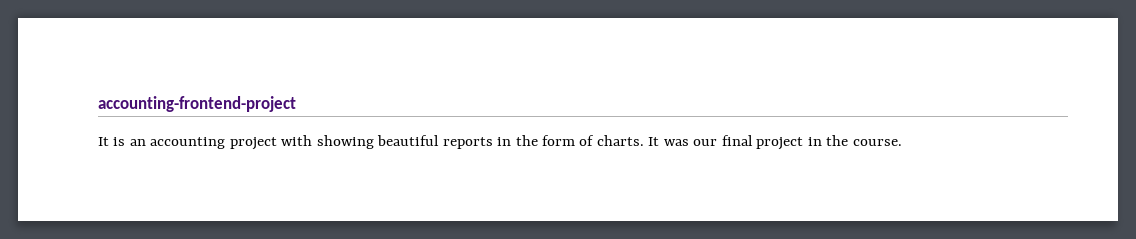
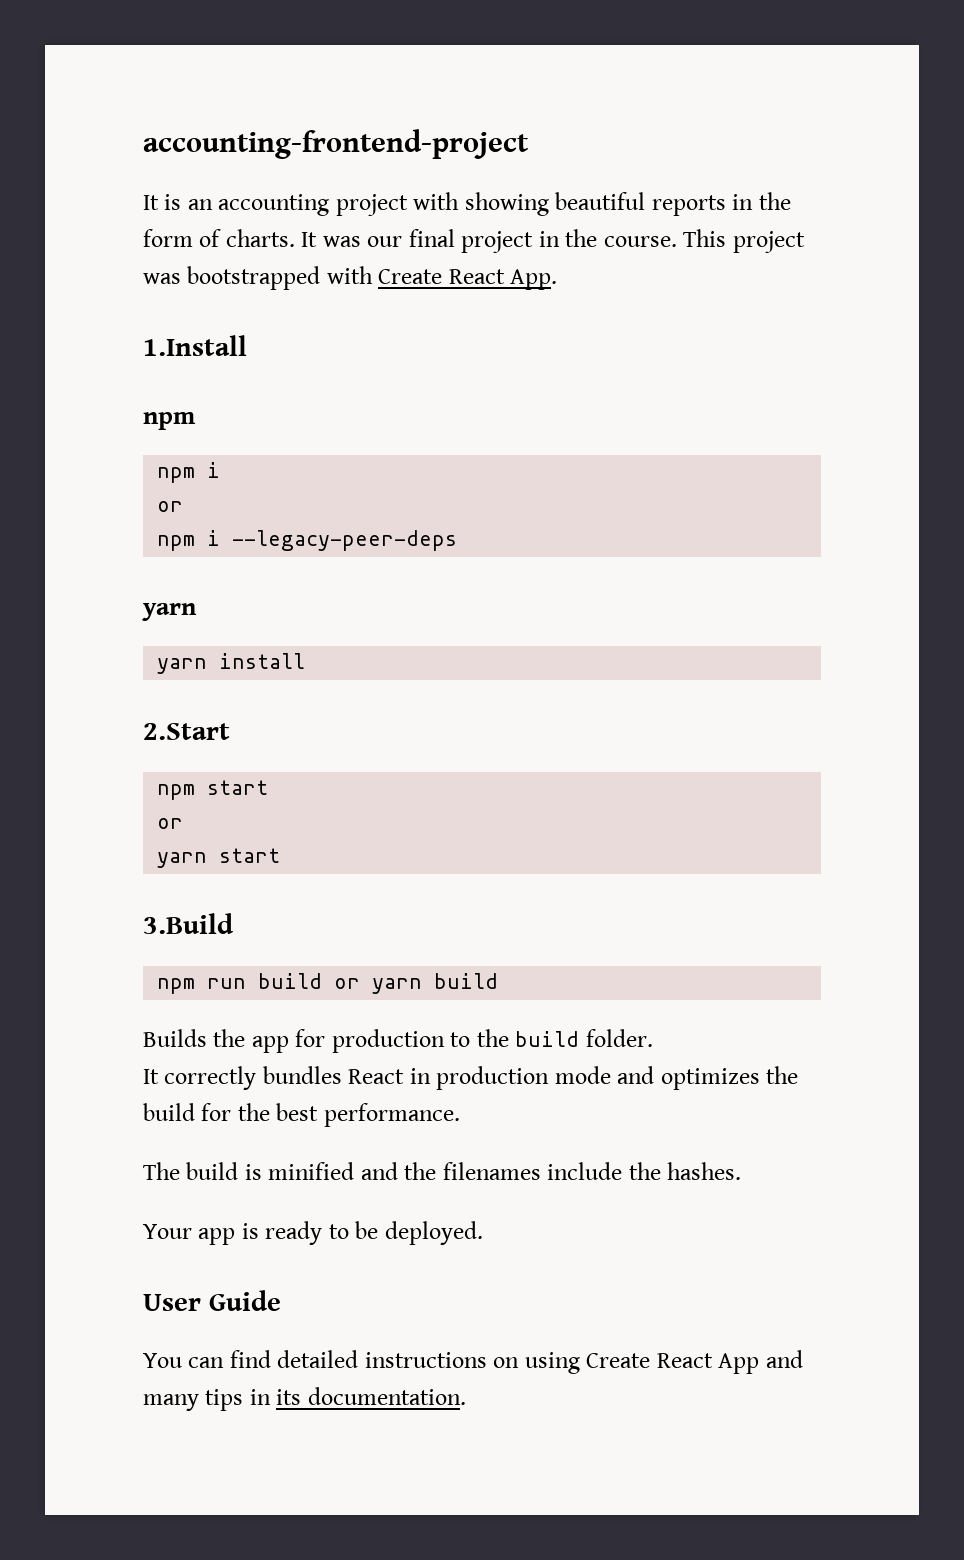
+ This project was bootstrapped with Create React App.
+ 1.Install
+ npm
+ npm i
+ or
+ npm i --legacy-peer-deps
+ yarn
+ yarn install
+ 2.Start
+ npm start
+ or
+ yarn start
+ 3.Build
+ npm run build or yarn build
+ Builds the app for production to the build folder.
+ It correctly bundles React in production mode and optimizes the build for the best performance.
+ The build is minified and the filenames include the hashes.
+ Your app is ready to be deployed.
+ User Guide
+ You can find detailed instructions on using Create React App and many tips in its documentation.

